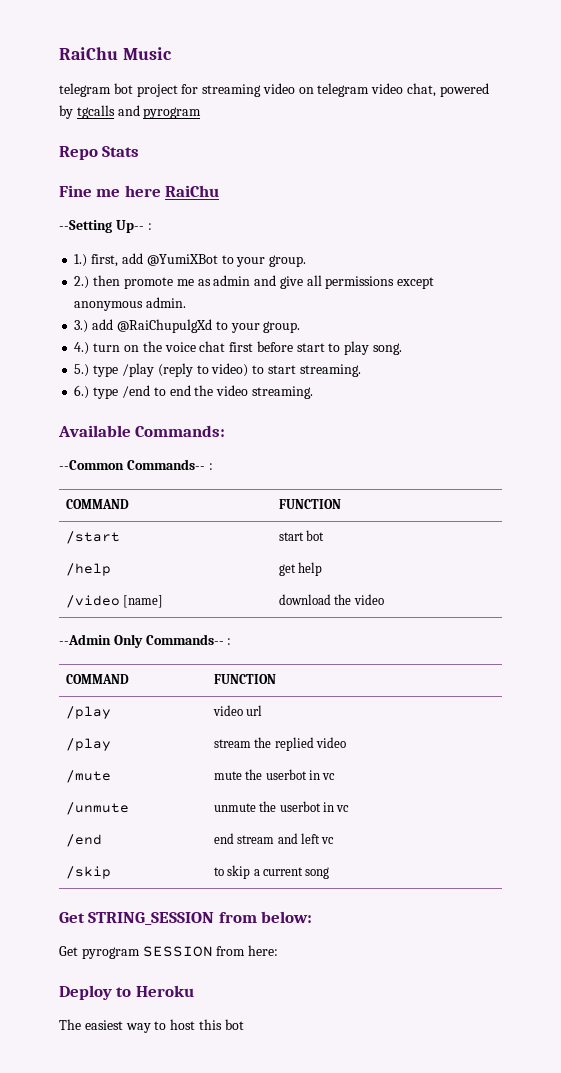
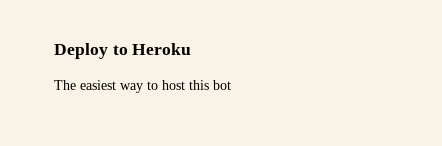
- RaiChu Music
- telegram bot project for streaming video on telegram video chat, powered by tgcalls and pyrogram
- Repo Stats
- Fine me here RaiChu
- --Setting Up-- :
- 1.) first, add @YumiXBot to your group.
- 2.) then promote me as admin and give all permissions except anonymous admin.
- 3.) add @RaiChupulgXd to your group.
- 4.) turn on the voice chat first before start to play song.
- 5.) type /play (reply to video) to start streaming.
- 6.) type /end to end the video streaming.
- Available Commands:
- --Common Commands-- :
- COMMAND | FUNCTION
- /start | start bot
- /help | get help
- /video [name] | download the video
- --Admin Only Commands-- :
- COMMAND | FUNCTION
- /play | video url
- /play | stream the replied video
- /mute | mute the userbot in vc
- /unmute | unmute the userbot in vc
- /end | end stream and left vc
- /skip | to skip a current song
- Get STRING_SESSION from below:
- Get pyrogram SESSION from here:

